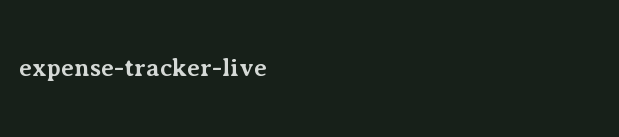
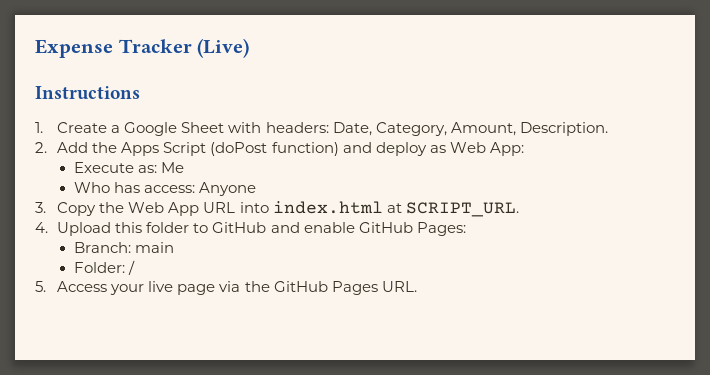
- expense-tracker-live
+ Expense Tracker (Live)
+ Instructions
+ 1. Create a Google Sheet with headers: Date, Category, Amount, Description.
+ 2. Add the Apps Script (doPost function) and deploy as Web App:
+ Execute as: Me
+ Who has access: Anyone
+ 3. Copy the Web App URL into index.html at SCRIPT_URL.
+ 4. Upload this folder to GitHub and enable GitHub Pages:
+ Branch: main
+ Folder: /
+ 5. Access your live page via the GitHub Pages URL.

